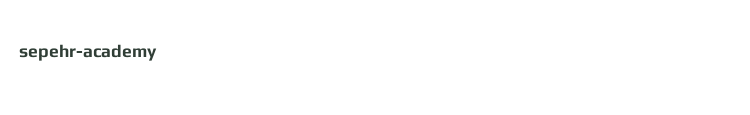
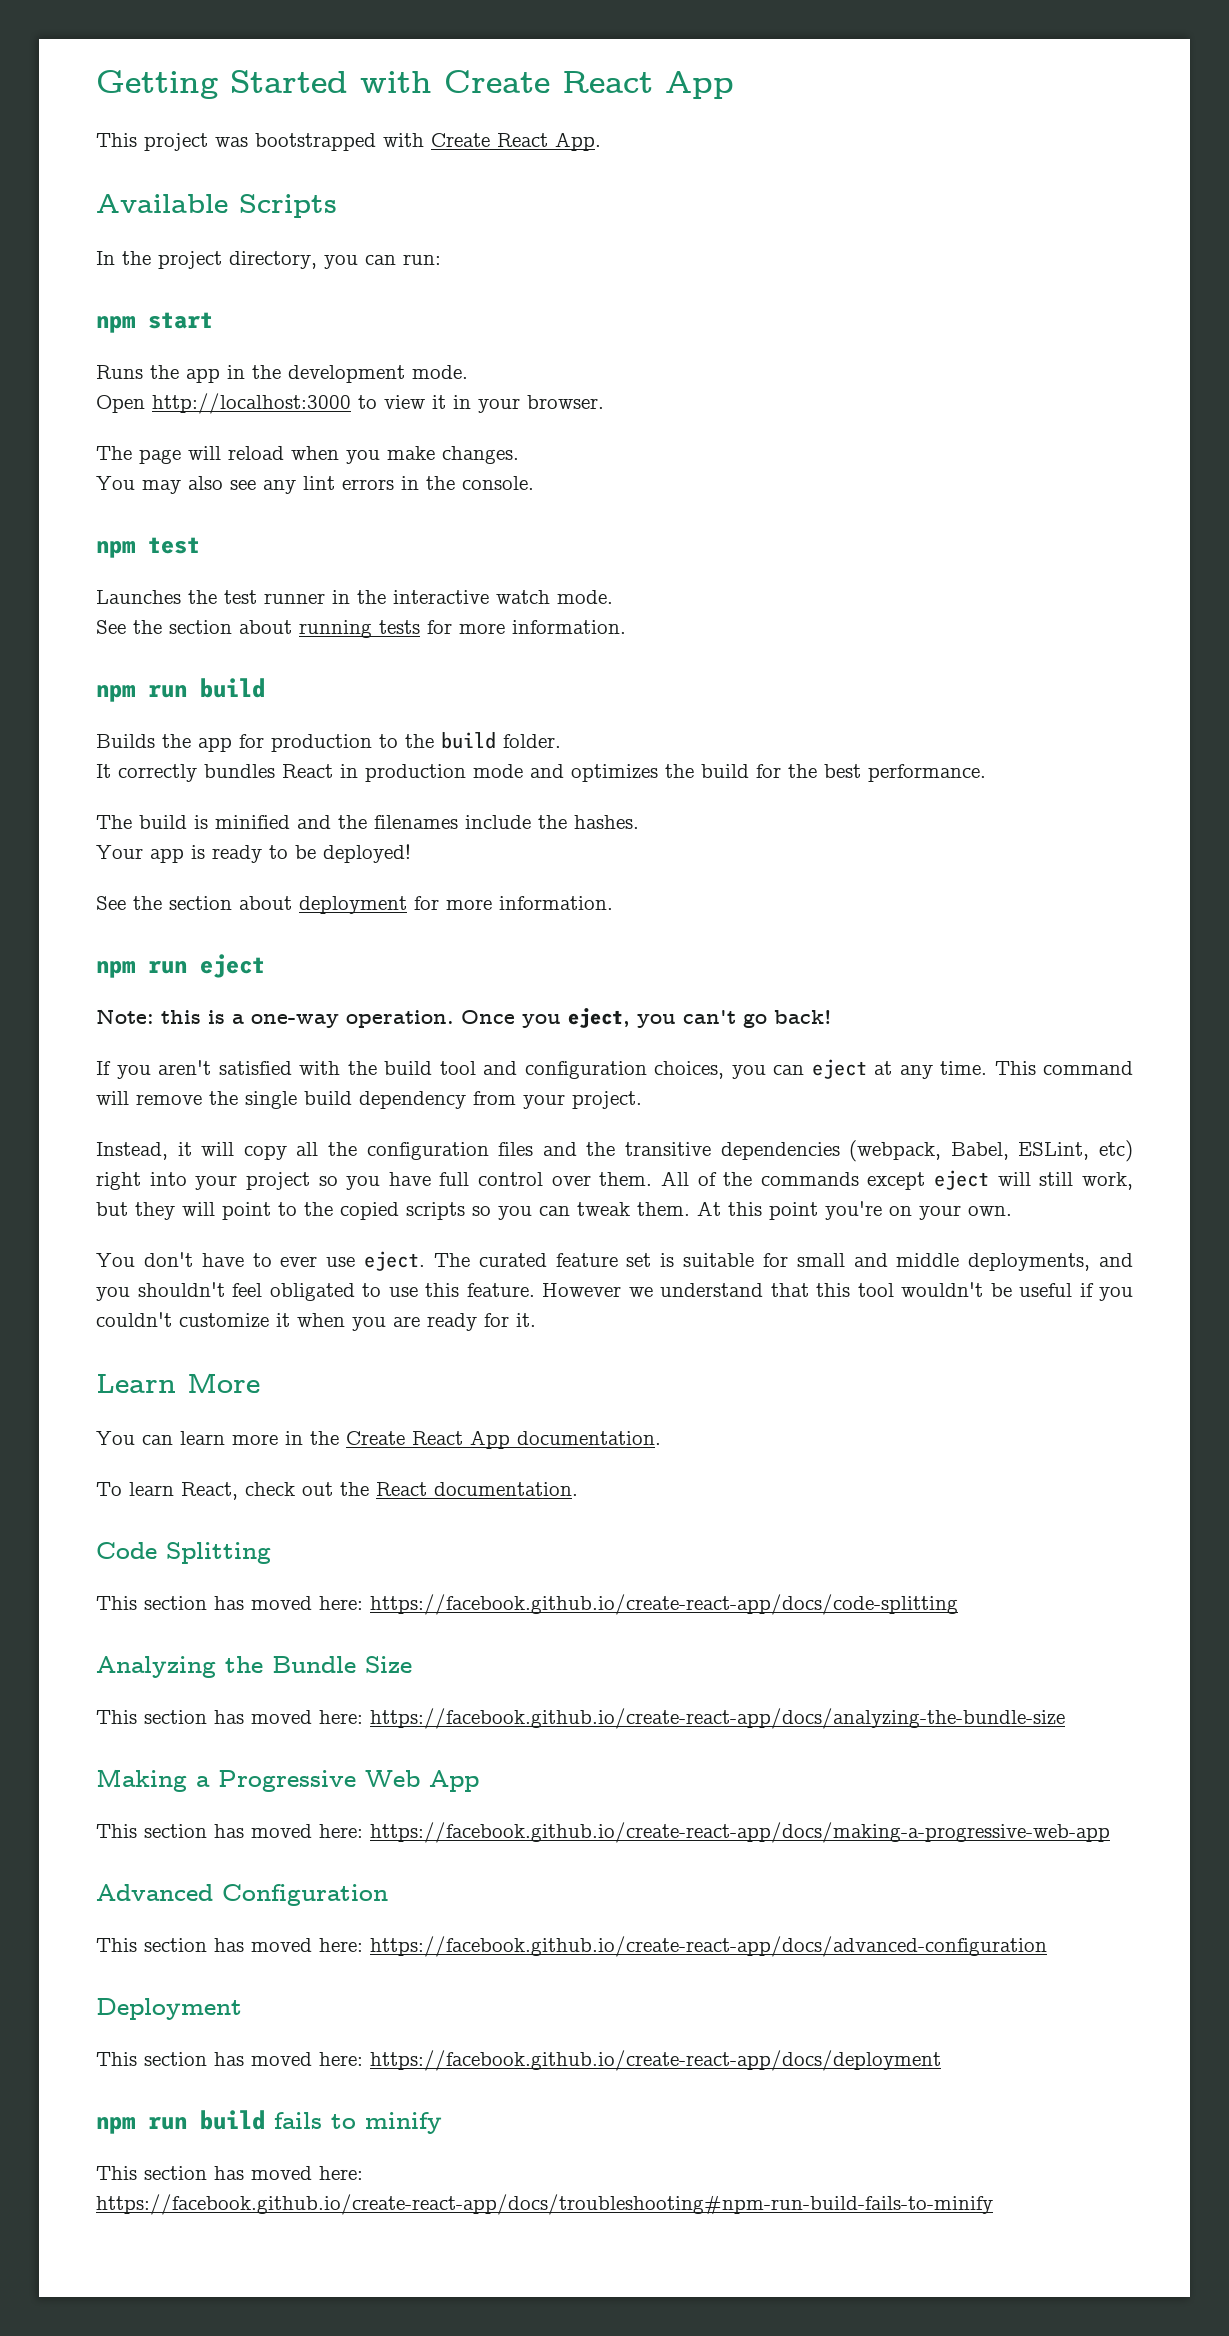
- sepehr-academy
+ Getting Started with Create React App
+ This project was bootstrapped with Create React App.
+ Available Scripts
+ In the project directory, you can run:
+ npm start
+ Runs the app in the development mode.
+ Open http://localhost:3000 to view it in your browser.
+ The page will reload when you make changes.
+ You may also see any lint errors in the console.
+ npm test
+ Launches the test runner in the interactive watch mode.
+ See the section about running tests for more information.
+ npm run build
+ Builds the app for production to the build folder.
+ It correctly bundles React in production mode and optimizes the build for the best performance.
+ The build is minified and the filenames include the hashes.
+ Your app is ready to be deployed!
+ See the section about deployment for more information.
+ npm run eject
+ Note: this is a one-way operation. Once you eject, you can't go back!
+ If you aren't satisfied with the build tool and configuration choices, you can eject at any time. This command will remove the single build dependency from your project.
+ Instead, it will copy all the configuration files and the transitive dependencies (webpack, Babel, ESLint, etc) right into your project so you have full control over them. All of the commands except eject will still work, but they will point to the copied scripts so you can tweak them. At this point you're on your own.
+ You don't have to ever use eject. The curated feature set is suitable for small and middle deployments, and you shouldn't feel obligated to use this feature. However we understand that this tool wouldn't be useful if you couldn't customize it when you are ready for it.
+ Learn More
+ You can learn more in the Create React App documentation.
+ To learn React, check out the React documentation.
+ Code Splitting
+ This section has moved here: https://facebook.github.io/create-react-app/docs/code-splitting
+ Analyzing the Bundle Size
+ This section has moved here: https://facebook.github.io/create-react-app/docs/analyzing-the-bundle-size
+ Making a Progressive Web App
+ This section has moved here: https://facebook.github.io/create-react-app/docs/making-a-progressive-web-app
+ Advanced Configuration
+ This section has moved here: https://facebook.github.io/create-react-app/docs/advanced-configuration
+ Deployment
+ This section has moved here: https://facebook.github.io/create-react-app/docs/deployment
+ npm run build fails to minify
+ This section has moved here: https://facebook.github.io/create-react-app/docs/troubleshooting#npm-run-build-fails-to-minify

